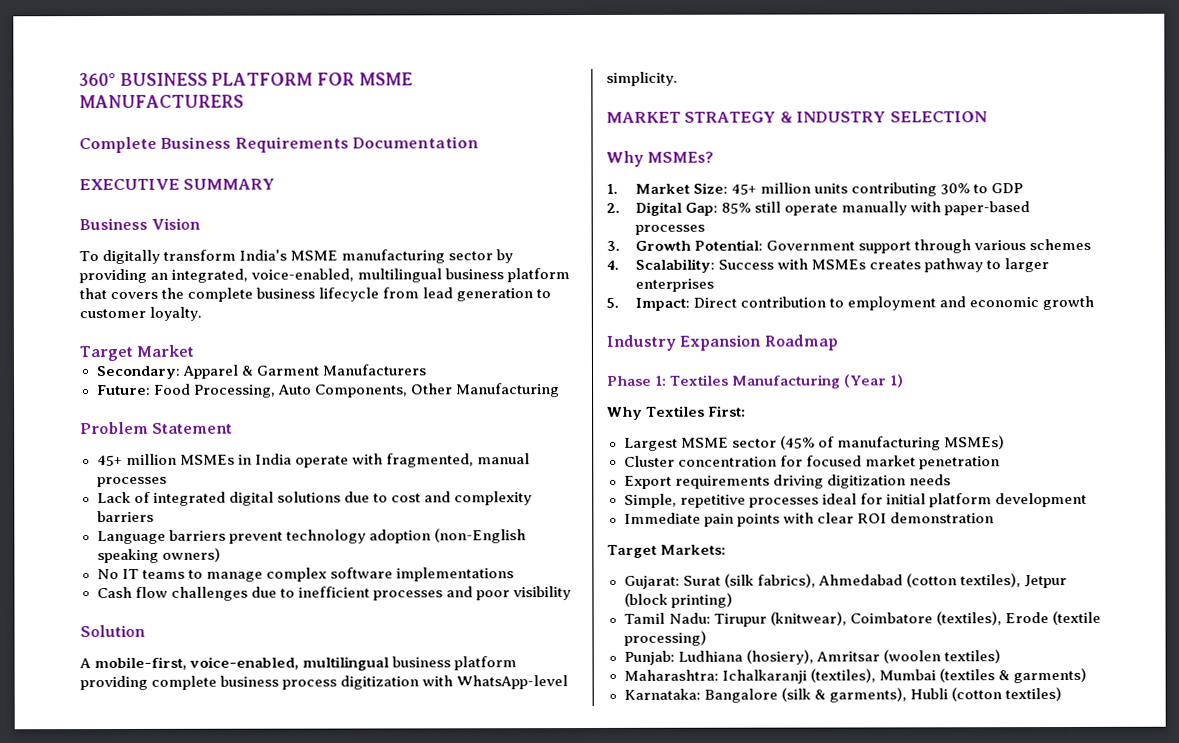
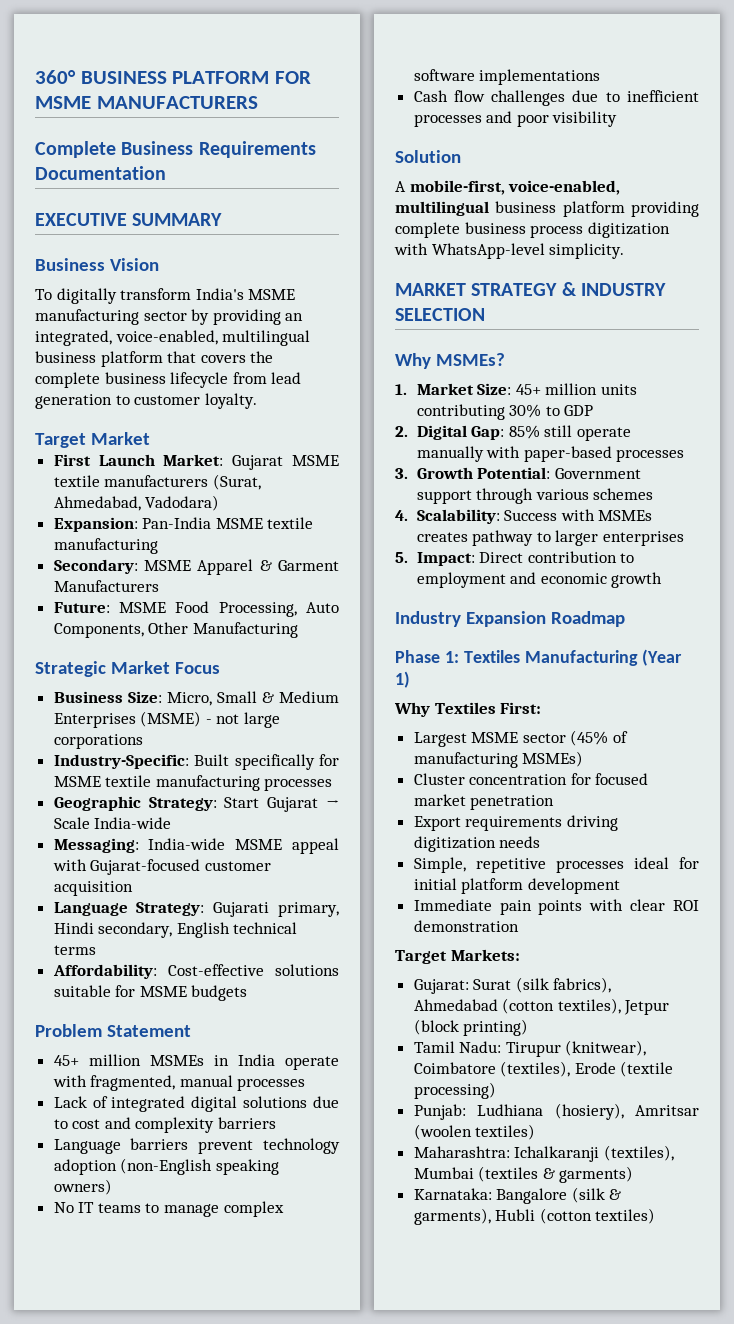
+ First Launch Market: Gujarat MSME textile manufacturers (Surat, Ahmedabad, Vadodara)
+ Expansion: Pan-India MSME textile manufacturing
- Secondary: Apparel & Garment Manufacturers
+ Secondary: MSME Apparel & Garment Manufacturers
- Future: Food Processing, Auto Components, Other Manufacturing
+ Future: MSME Food Processing, Auto Components, Other Manufacturing
+ Strategic Market Focus
+ Business Size: Micro, Small & Medium Enterprises (MSME) - not large corporations
+ Industry-Specific: Built specifically for MSME textile manufacturing processes
+ Geographic Strategy: Start Gujarat → Scale India-wide
+ Messaging: India-wide MSME appeal with Gujarat-focused customer acquisition
+ Language Strategy: Gujarati primary, Hindi secondary, English technical terms
+ Affordability: Cost-effective solutions suitable for MSME budgets

